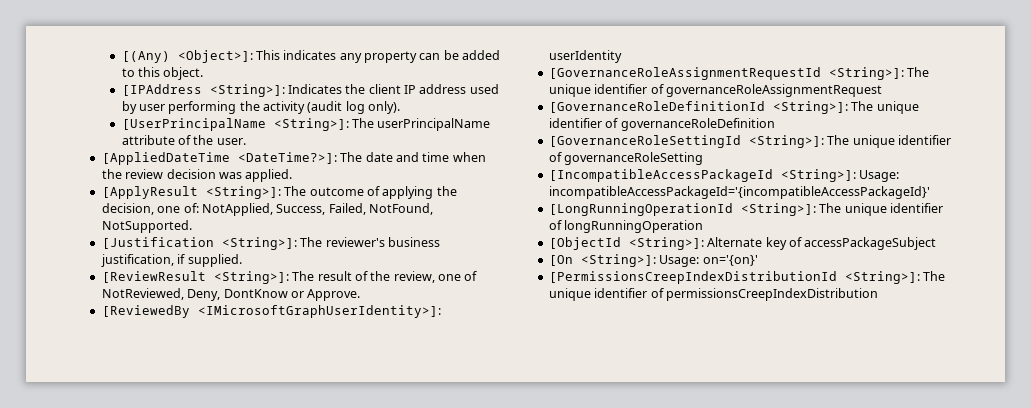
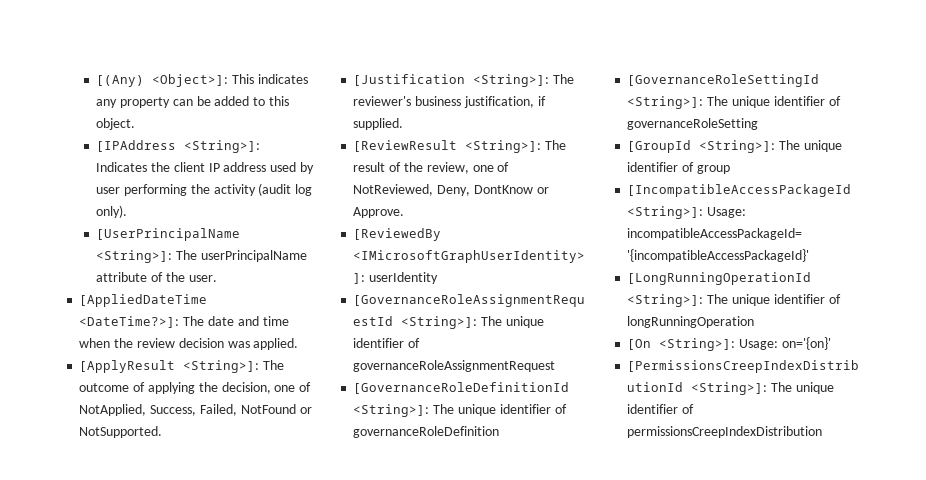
- [ApplyResult <String>]: The outcome of applying the decision, one of: NotApplied, Success, Failed, NotFound, NotSupported.
+ [ApplyResult <String>]: The outcome of applying the decision, one of NotApplied, Success, Failed, NotFound or NotSupported.
+ [GroupId <String>]: The unique identifier of group
- [ObjectId <String>]: Alternate key of accessPackageSubject

